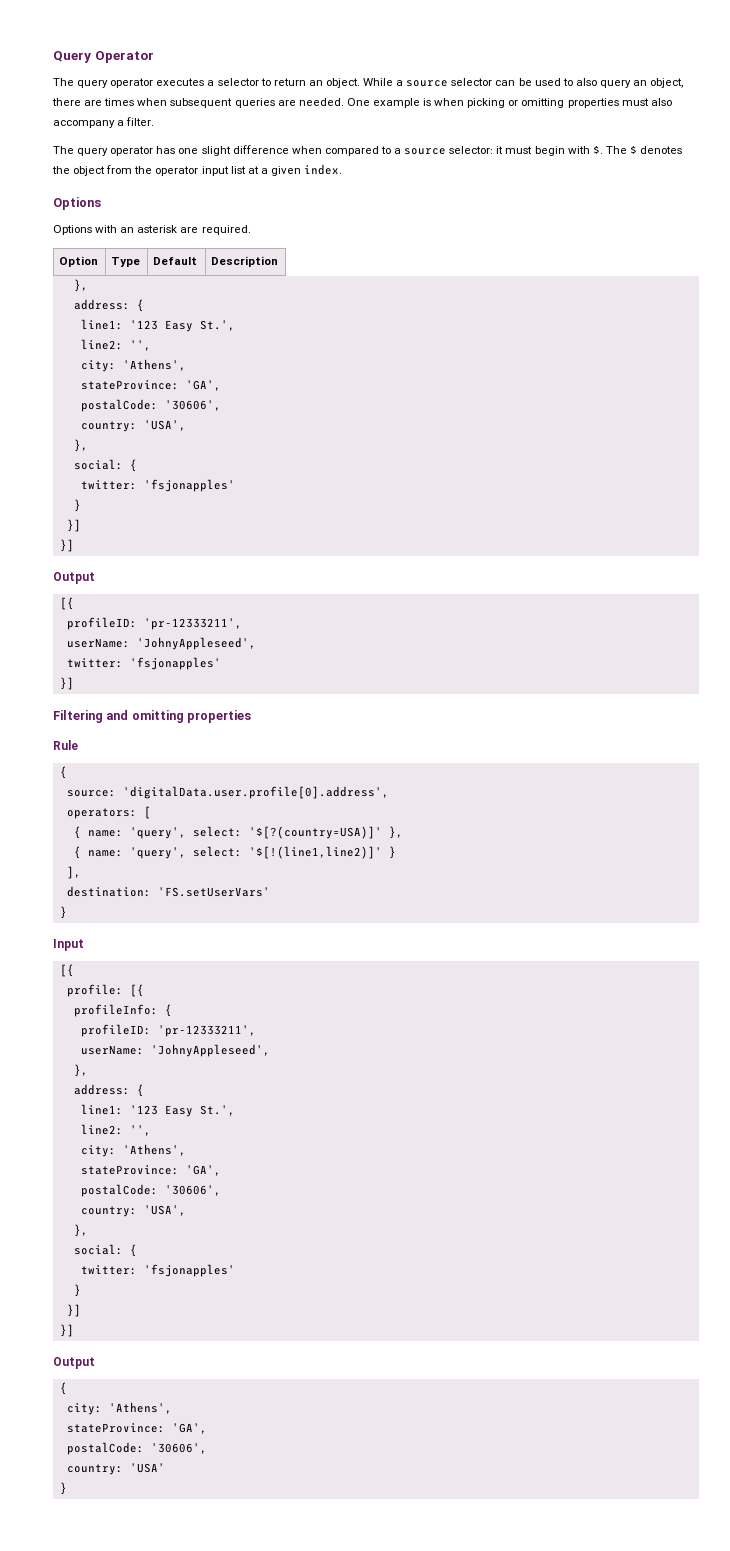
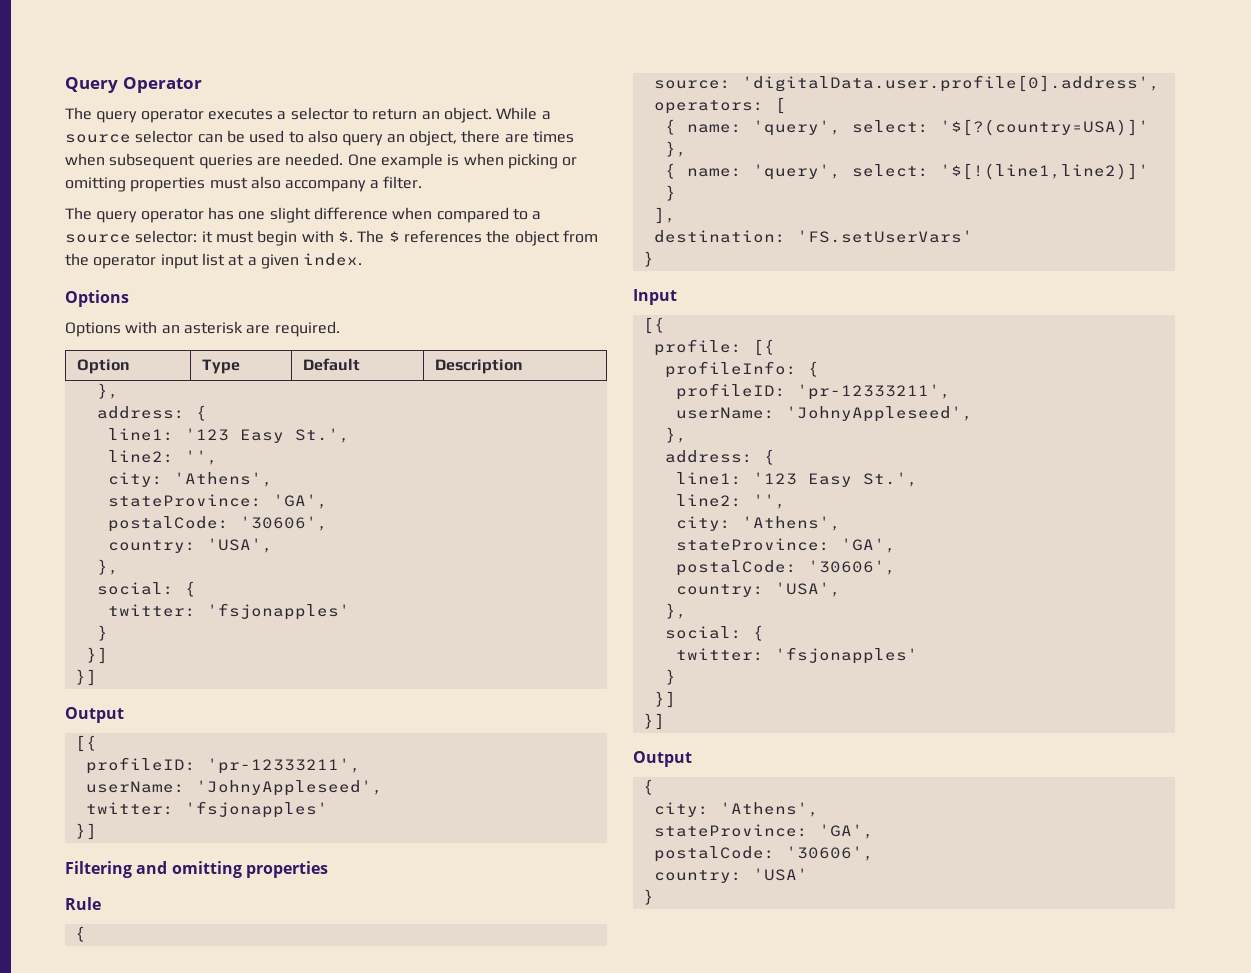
- The $ denotes the object from the operator input list at a given index.
+ The $ references the object from the operator input list at a given index.

